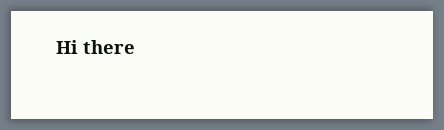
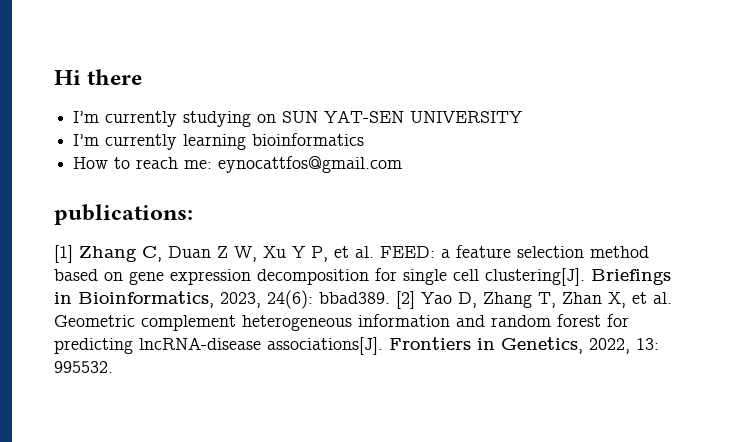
+ I’m currently studying on SUN YAT-SEN UNIVERSITY
+ I’m currently learning bioinformatics
+ How to reach me: eynocattfos@gmail.com
+ publications:
+ [1] Zhang C, Duan Z W, Xu Y P, et al. FEED: a feature selection method based on gene expression decomposition for single cell clustering[J]. Briefings in Bioinformatics, 2023, 24(6): bbad389. [2] Yao D, Zhang T, Zhan X, et al. Geometric complement heterogeneous information and random forest for predicting lncRNA-disease associations[J]. Frontiers in Genetics, 2022, 13: 995532.

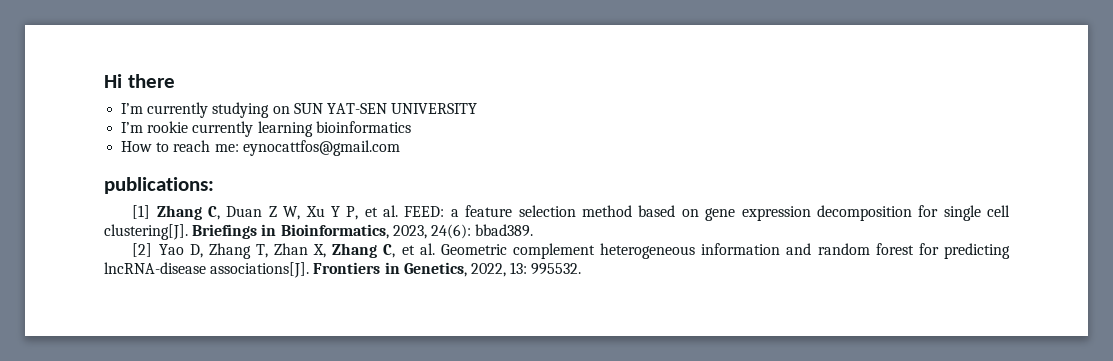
- I’m currently learning bioinformatics
+ I’m rookie currently learning bioinformatics
- Briefings in Bioinformatics, 2023, 24(6): bbad389. [2] Yao D, Zhang T, Zhan X, et al. Geometric complement heterogeneous information and random forest for predicting lncRNA-disease associations[J].
+ Briefings in Bioinformatics, 2023, 24(6): bbad389.
+ [2] Yao D, Zhang T, Zhan X, Zhang C, et al. Geometric complement heterogeneous information and random forest for predicting lncRNA-disease associations[J].

